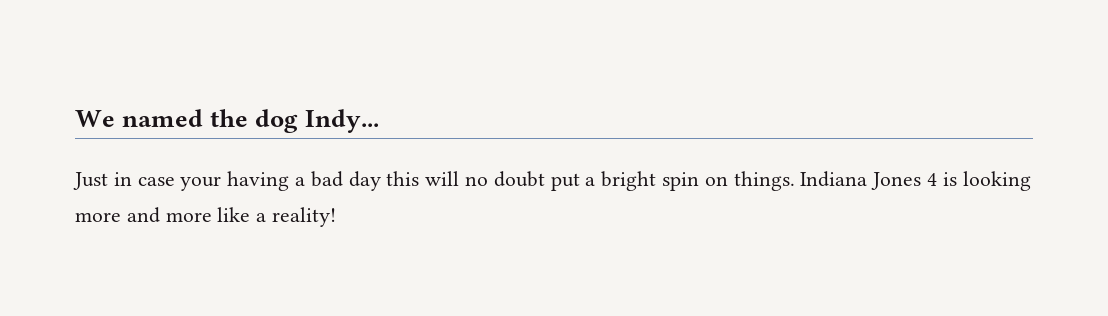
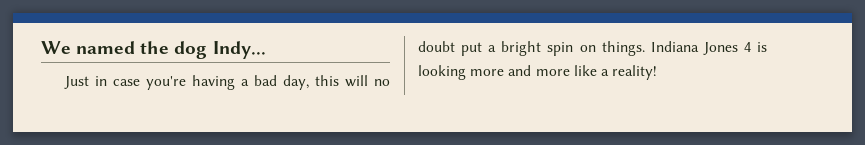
- Just in case your having a bad day this will no doubt put a bright spin on things.
+ Just in case you're having a bad day, this will no doubt put a bright spin on things.

